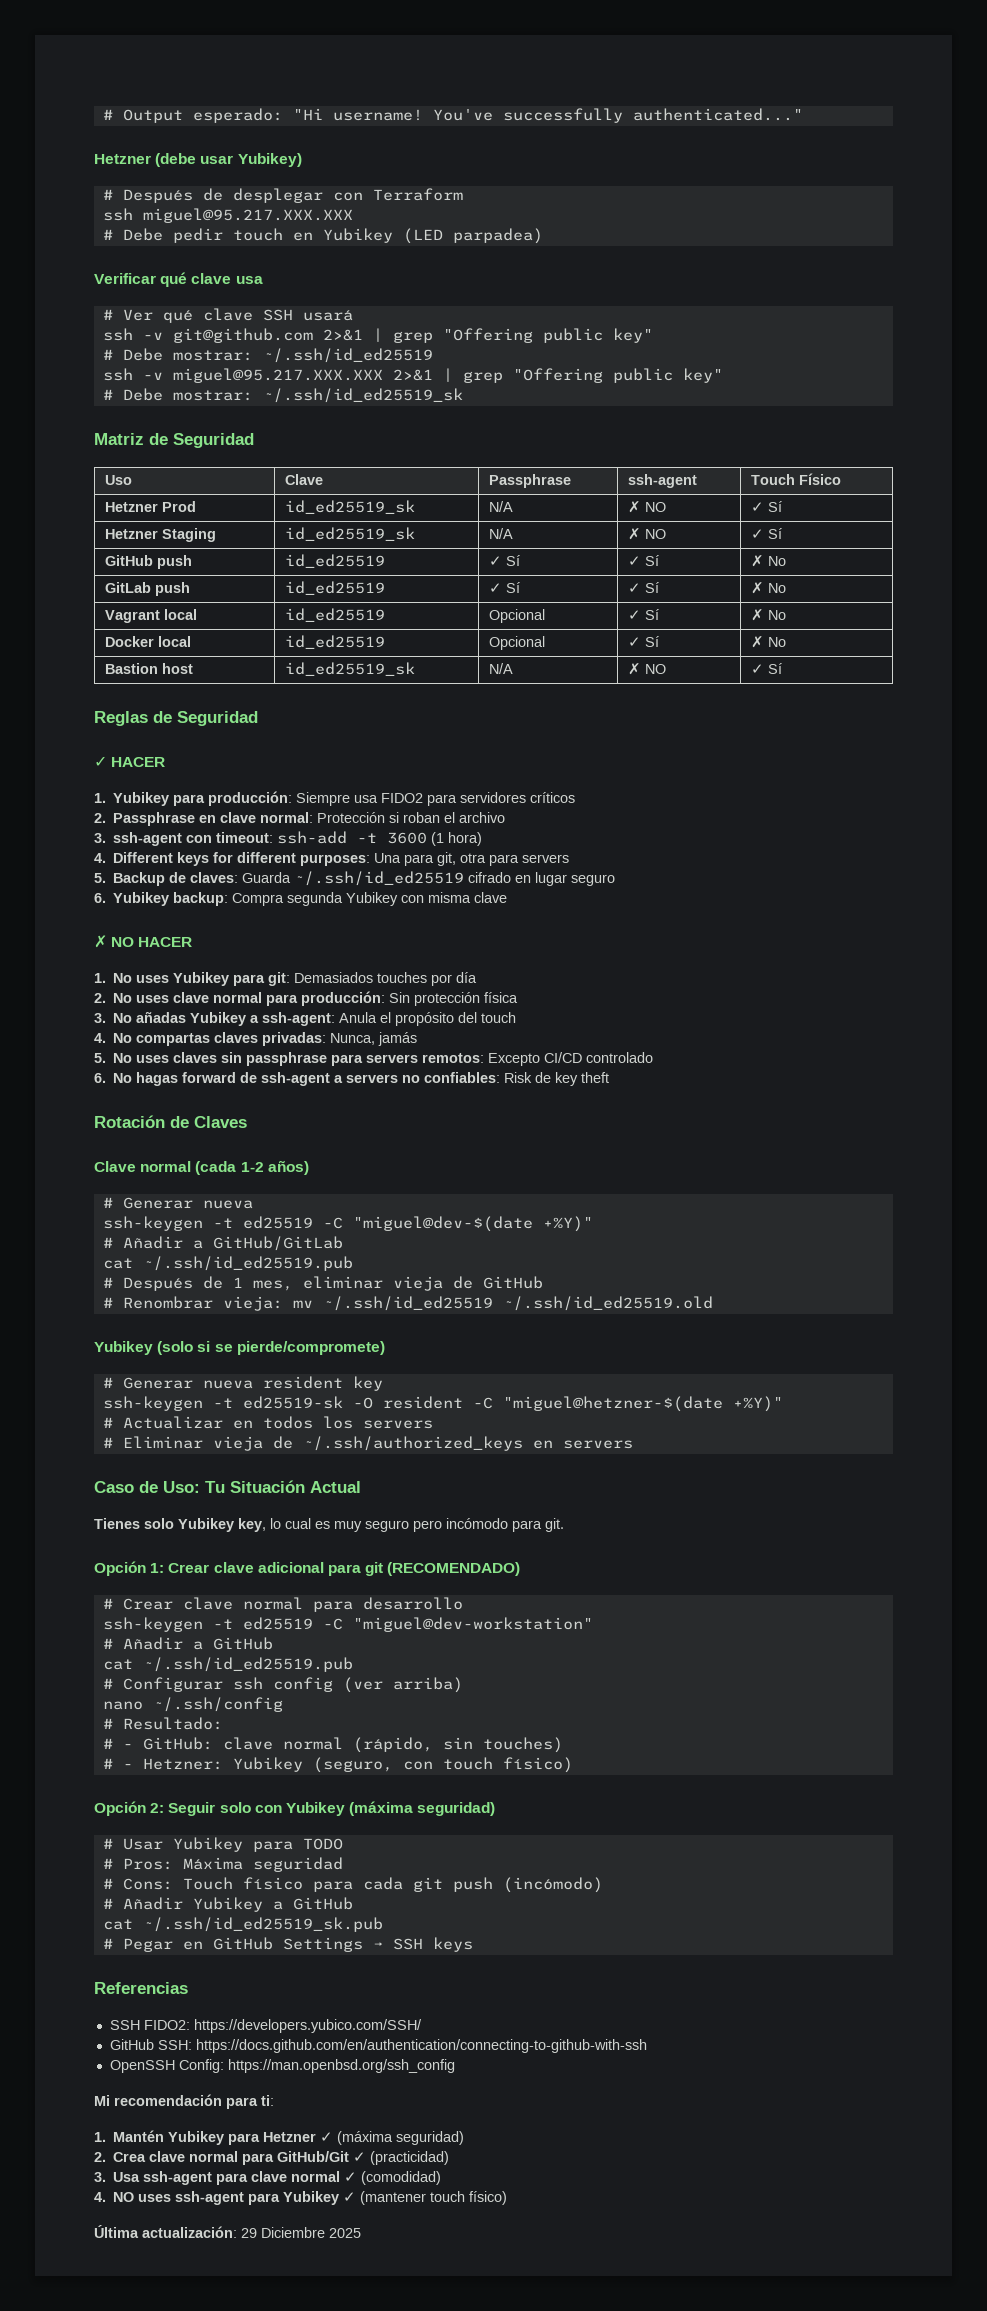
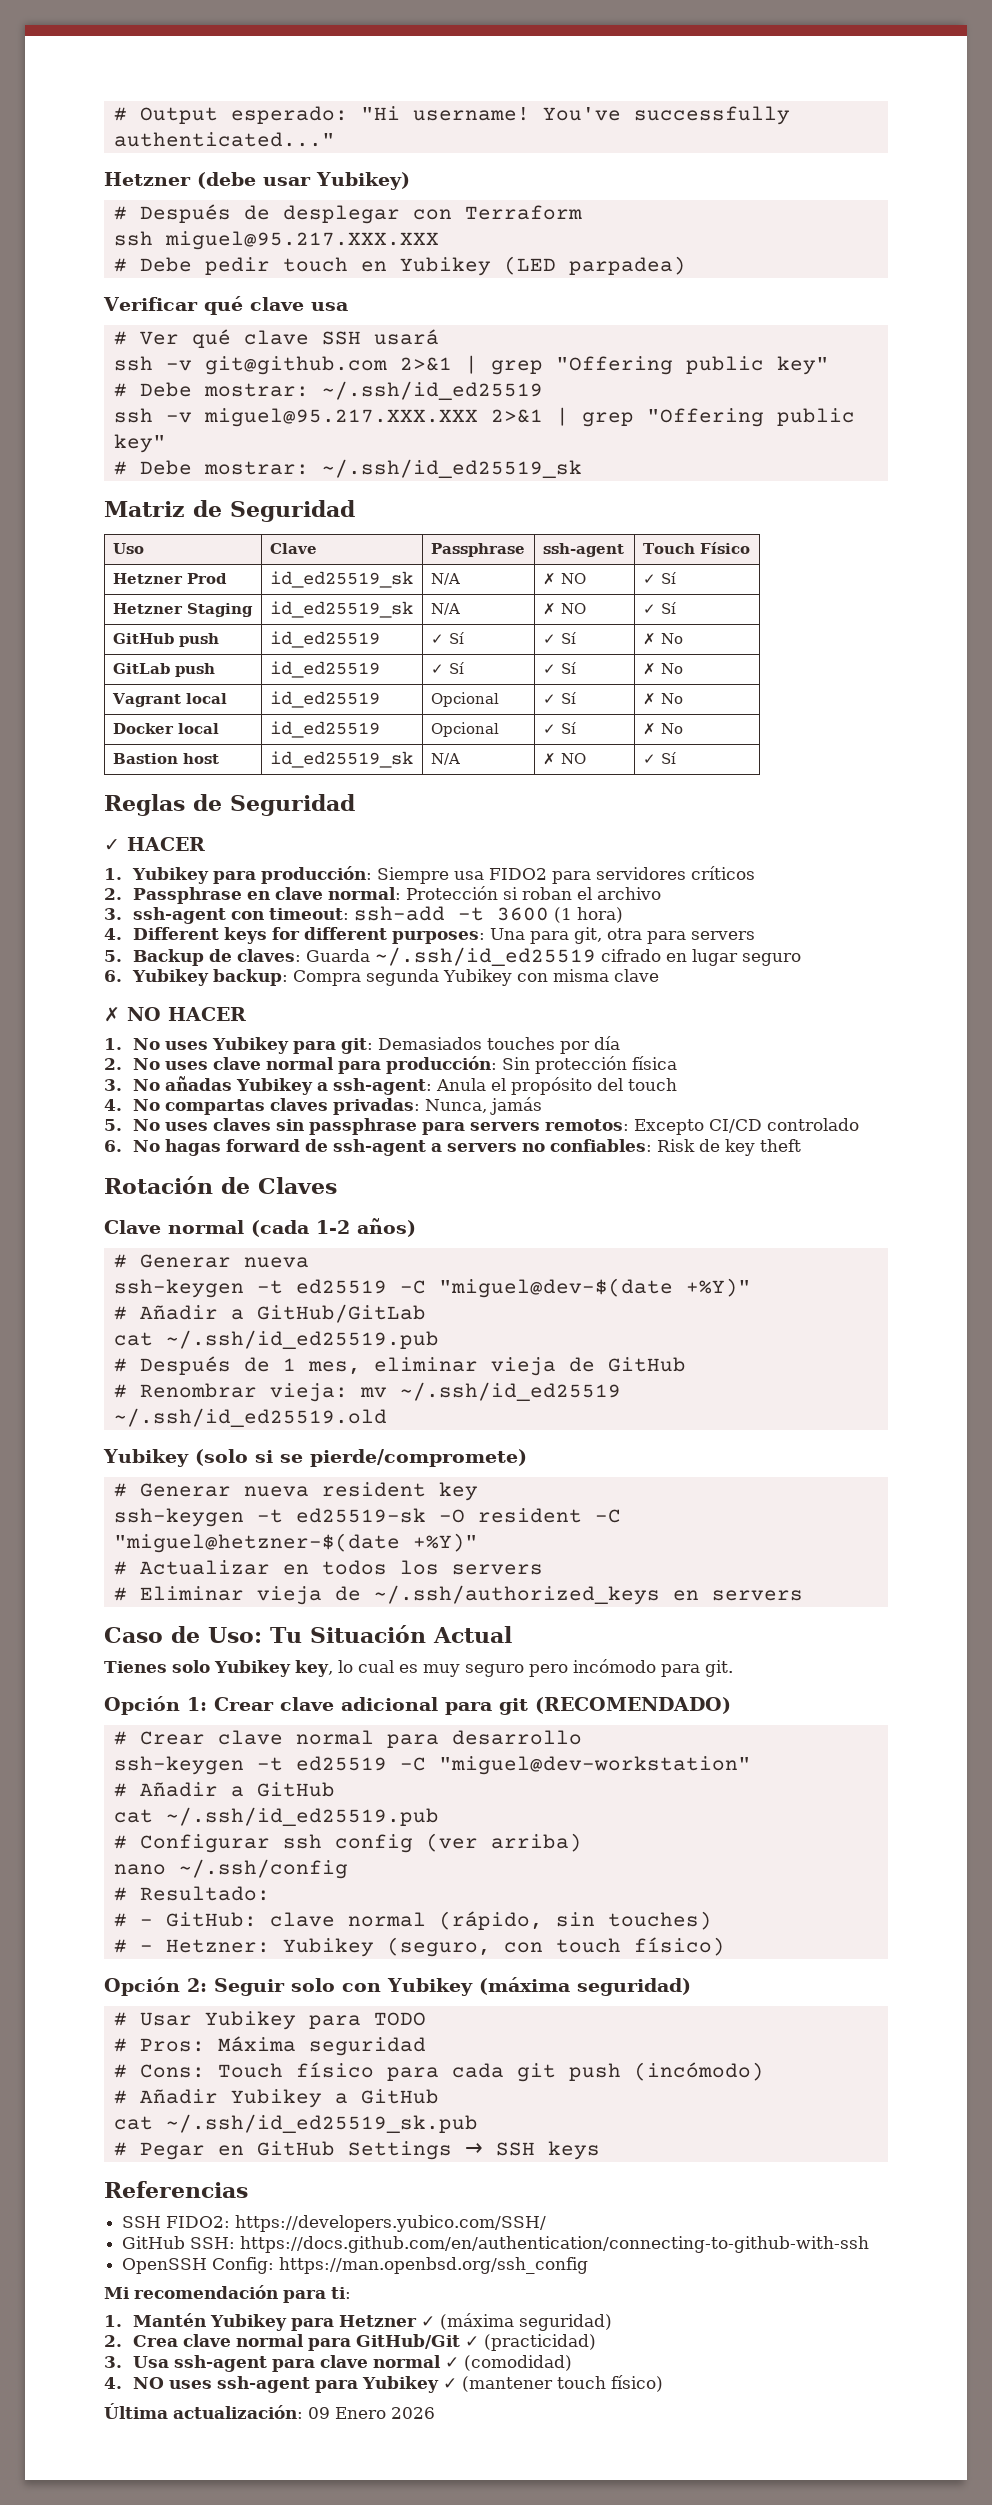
- Última actualización: 29 Diciembre 2025
+ Última actualización: 09 Enero 2026

